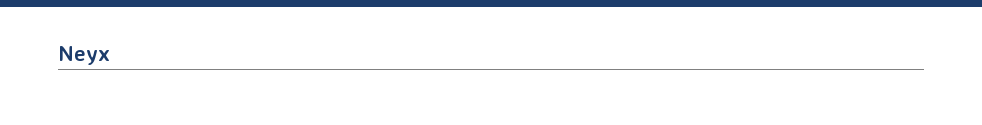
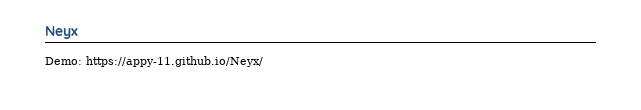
+ Demo: https://appy-11.github.io/Neyx/

